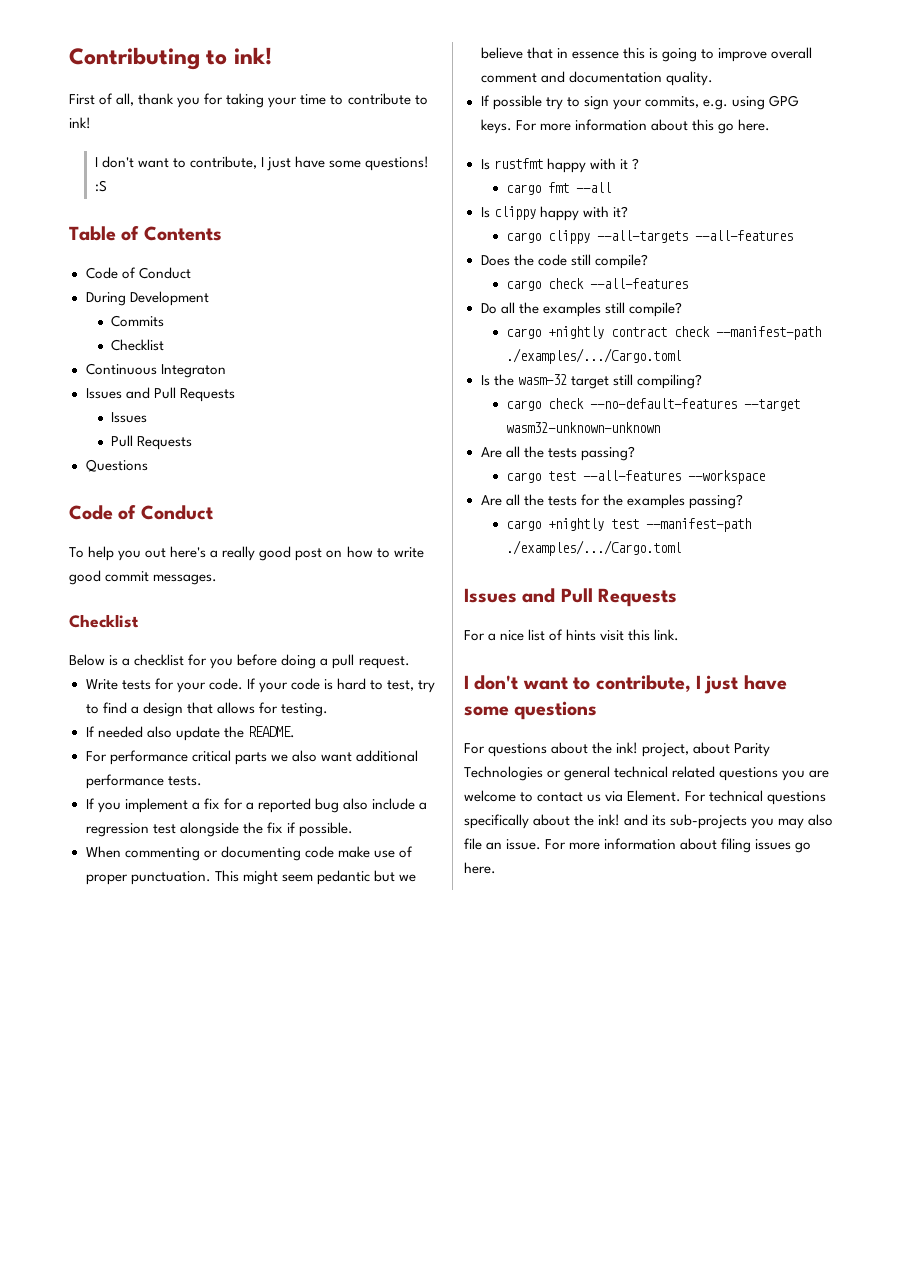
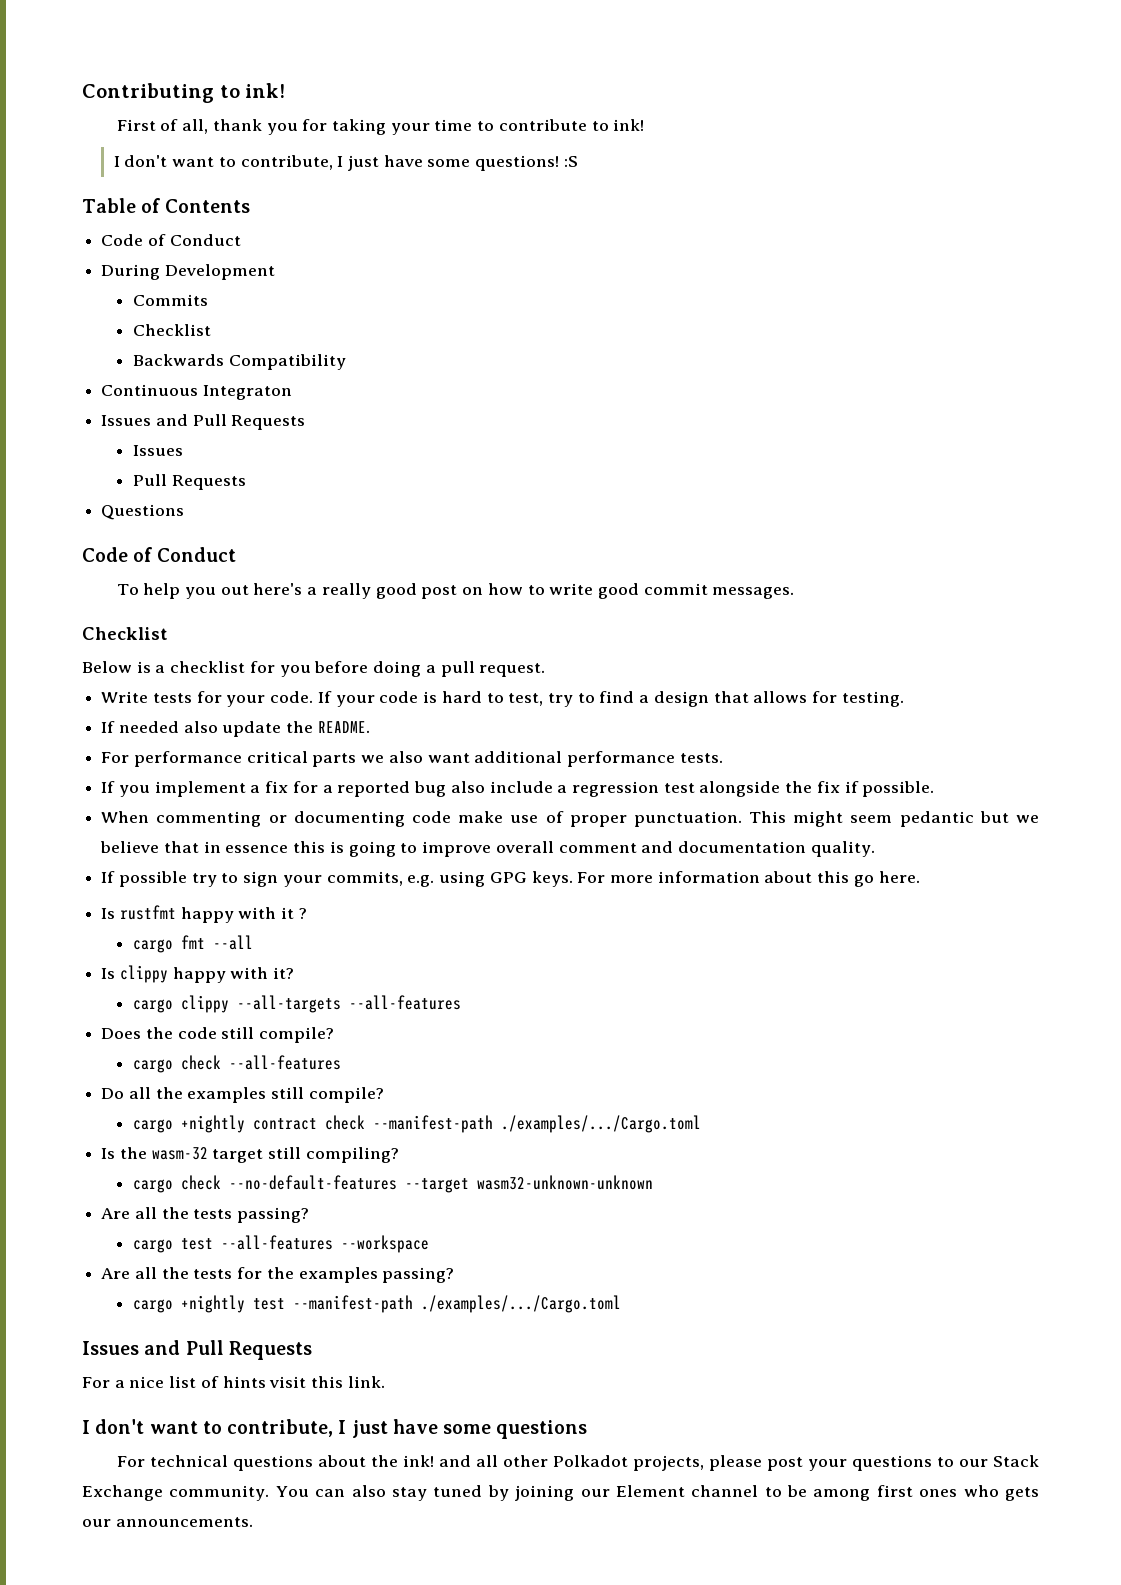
+ Backwards Compatibility
- For questions about the ink! project, about Parity Technologies or general technical related questions you are welcome to contact us via Element. For technical questions specifically about the ink! and its sub-projects you may also file an issue. For more information about filing issues go here.
+ For technical questions about the ink! and all other Polkadot projects, please post your questions to our Stack Exchange community. You can also stay tuned by joining our Element channel to be among first ones who gets our announcements.

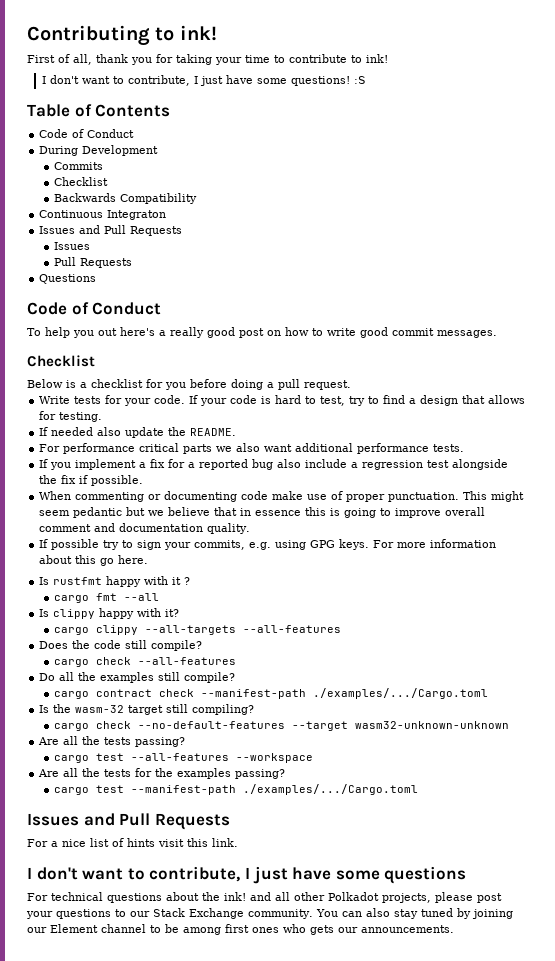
- cargo +nightly contract check --manifest-path ./examples/.../Cargo.toml
+ cargo contract check --manifest-path ./examples/.../Cargo.toml
- cargo +nightly test --manifest-path ./examples/.../Cargo.toml
+ cargo test --manifest-path ./examples/.../Cargo.toml

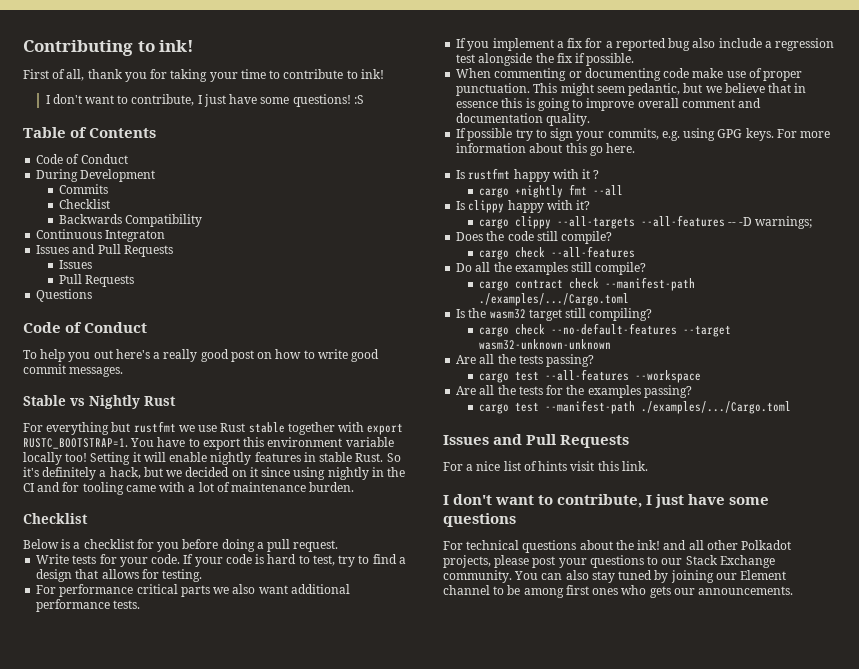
+ Stable vs Nightly Rust
+ For everything but rustfmt we use Rust stable together with export RUSTC_BOOTSTRAP=1. You have to export this environment variable locally too! Setting it will enable nightly features in stable Rust. So it's definitely a hack, but we decided on it since using nightly in the CI and for tooling came with a lot of maintenance burden.
- If needed also update the README.
- This might seem pedantic but we believe that in essence this is going to improve overall comment and documentation quality.
+ This might seem pedantic, but we believe that in essence this is going to improve overall comment and documentation quality.
- cargo fmt --all
+ cargo +nightly fmt --all
- cargo clippy --all-targets --all-features
+ cargo clippy --all-targets --all-features -- -D warnings;
- Is the wasm-32 target still compiling?
+ Is the wasm32 target still compiling?

